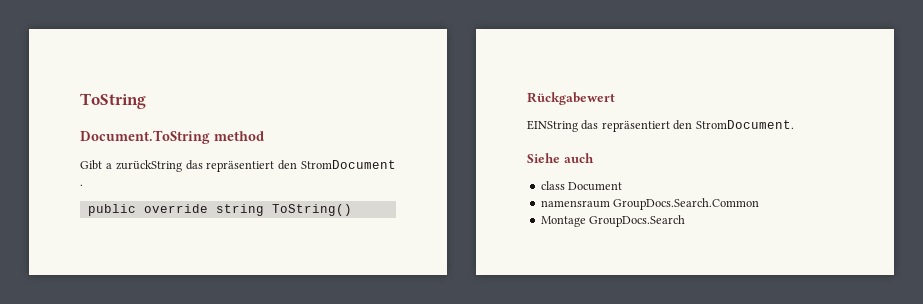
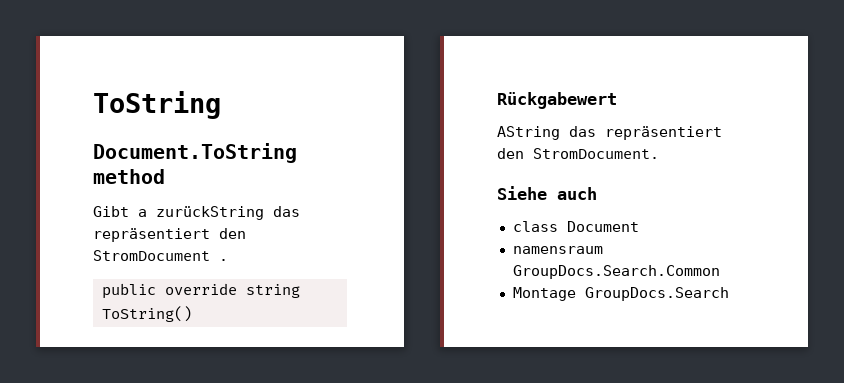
- EINString das repräsentiert den StromDocument.
+ AString das repräsentiert den StromDocument.

